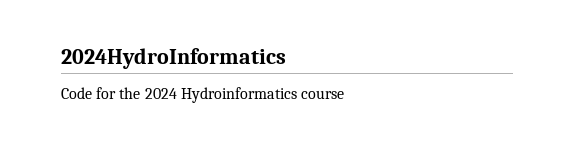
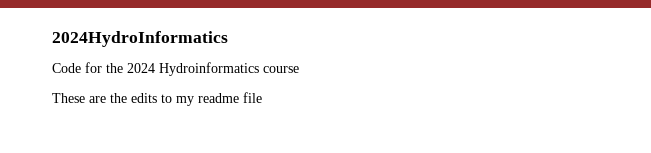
+ These are the edits to my readme file

